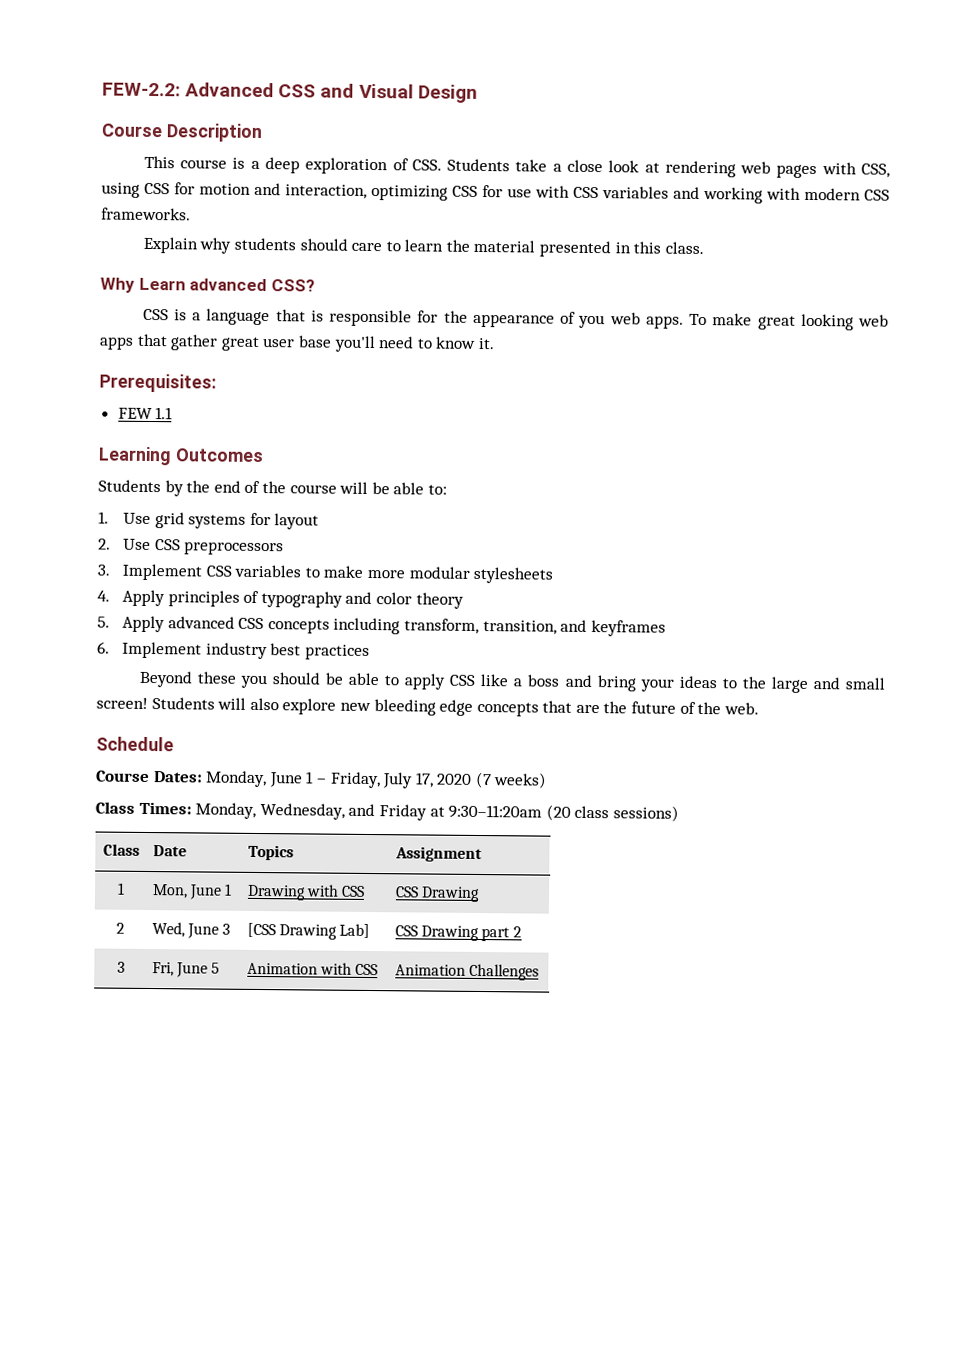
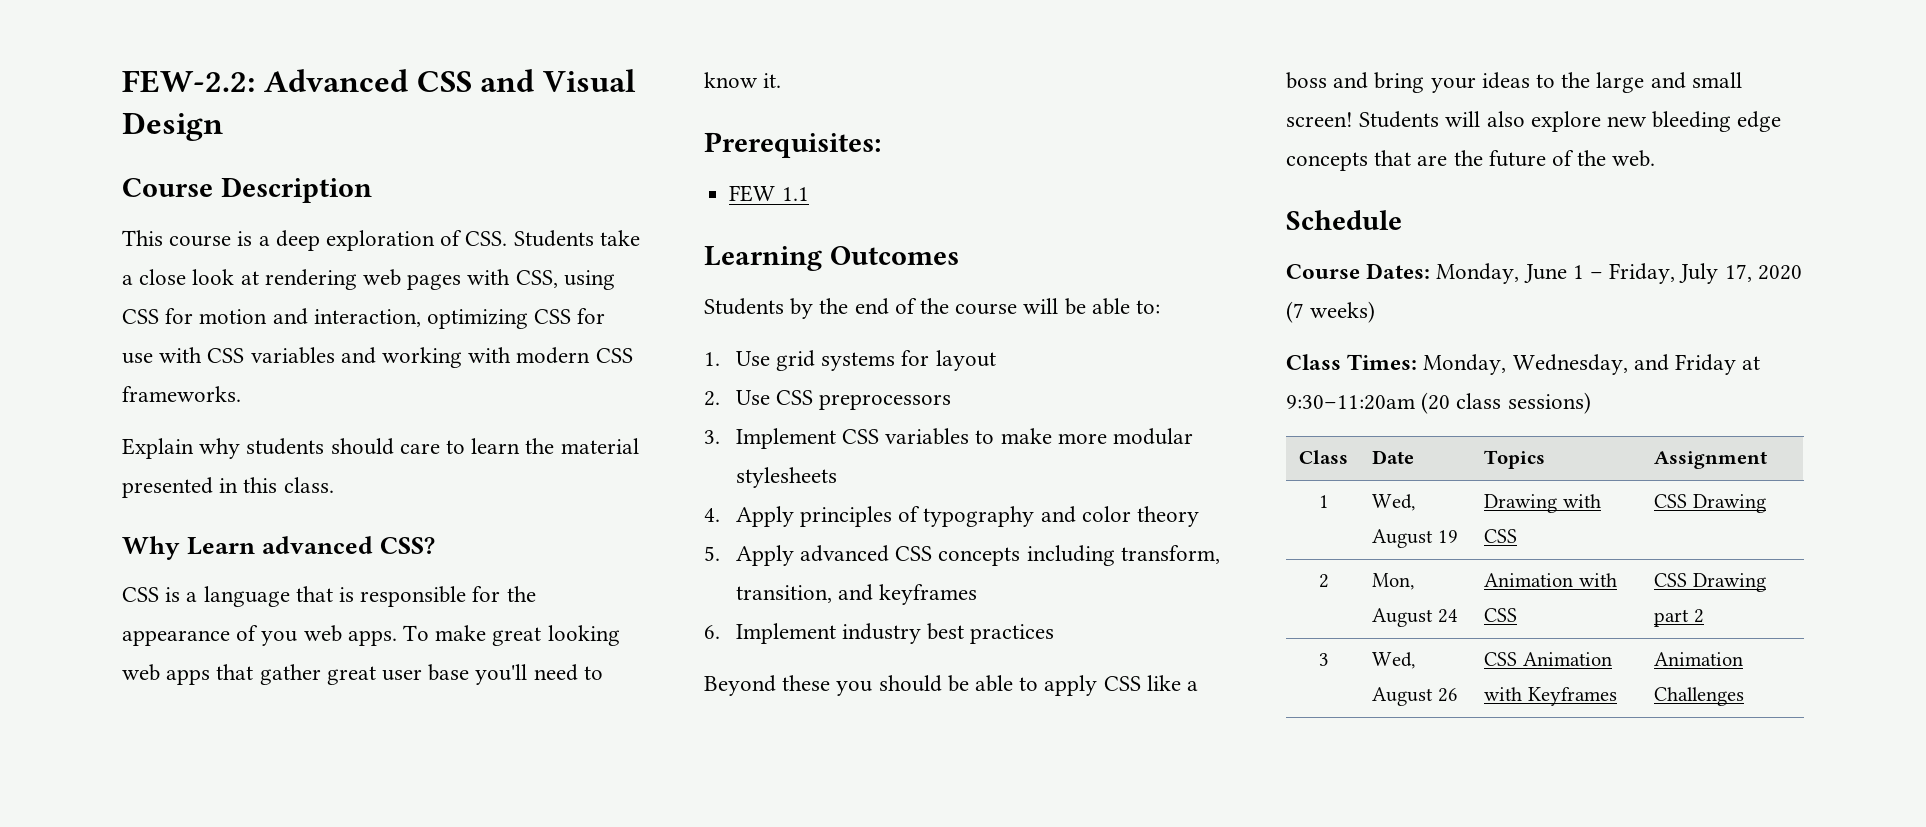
- 1 | Mon, June 1 | Drawing with CSS | CSS Drawing
+ 1 | Wed, August 19 | Drawing with CSS | CSS Drawing
- 2 | Wed, June 3 | [CSS Drawing Lab] | CSS Drawing part 2
+ 2 | Mon, August 24 | Animation with CSS | CSS Drawing part 2
- 3 | Fri, June 5 | Animation with CSS | Animation Challenges
+ 3 | Wed, August 26 | CSS Animation with Keyframes | Animation Challenges

